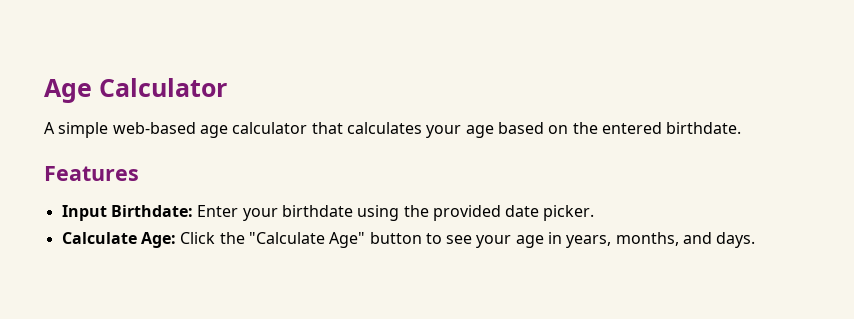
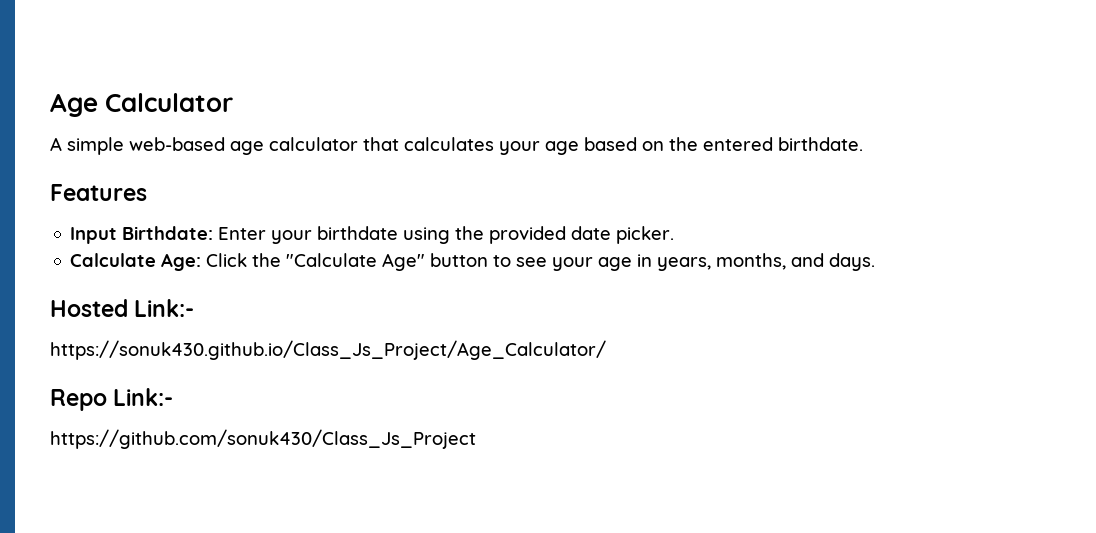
+ Hosted Link:-
+ https://sonuk430.github.io/Class_Js_Project/Age_Calculator/
+ Repo Link:-
+ https://github.com/sonuk430/Class_Js_Project

